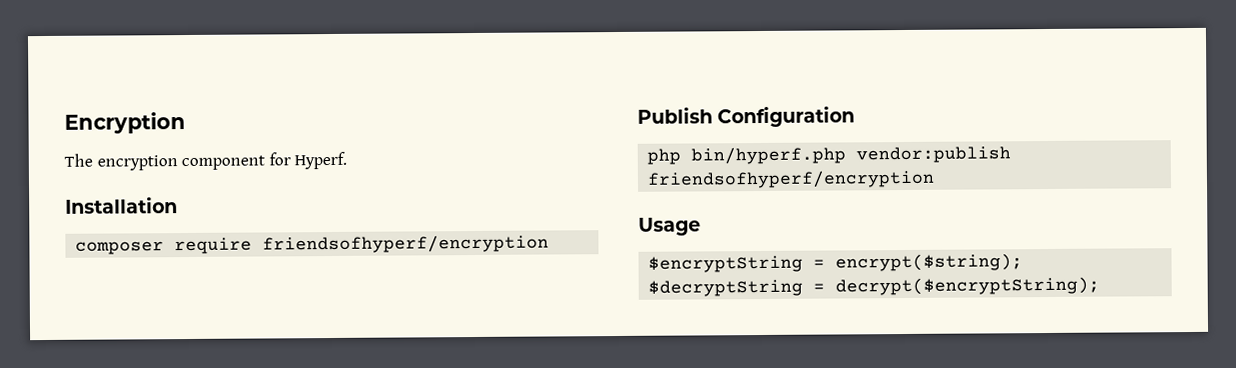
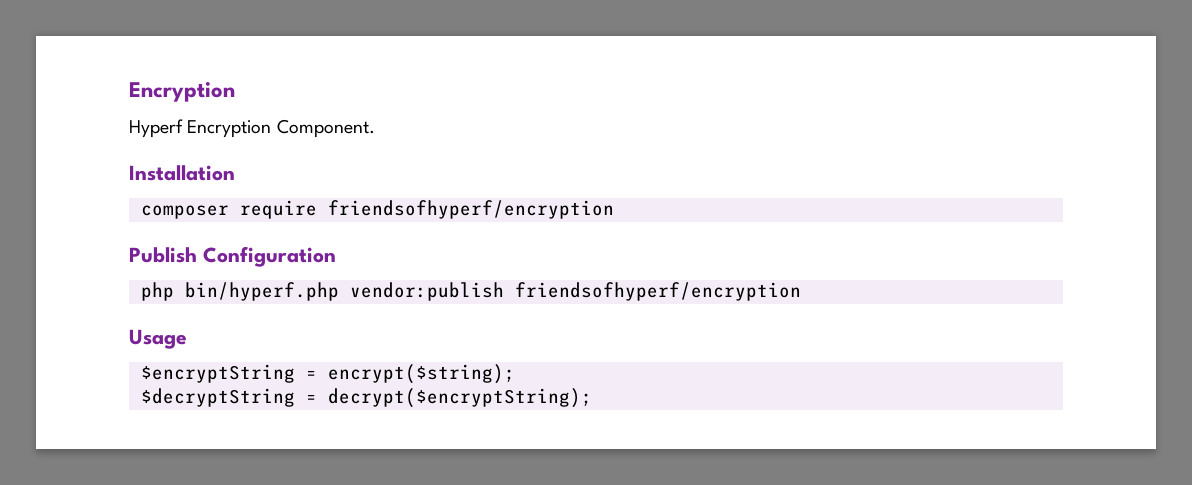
- The encryption component for Hyperf.
+ Hyperf Encryption Component.

